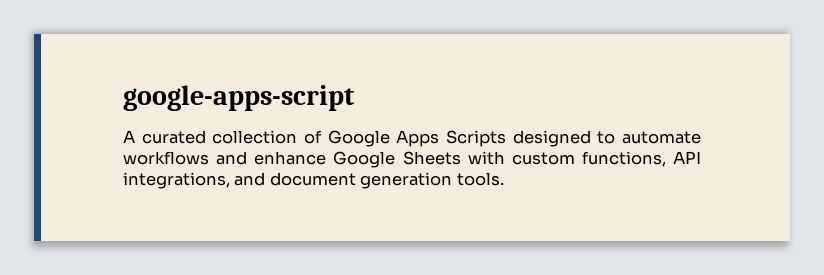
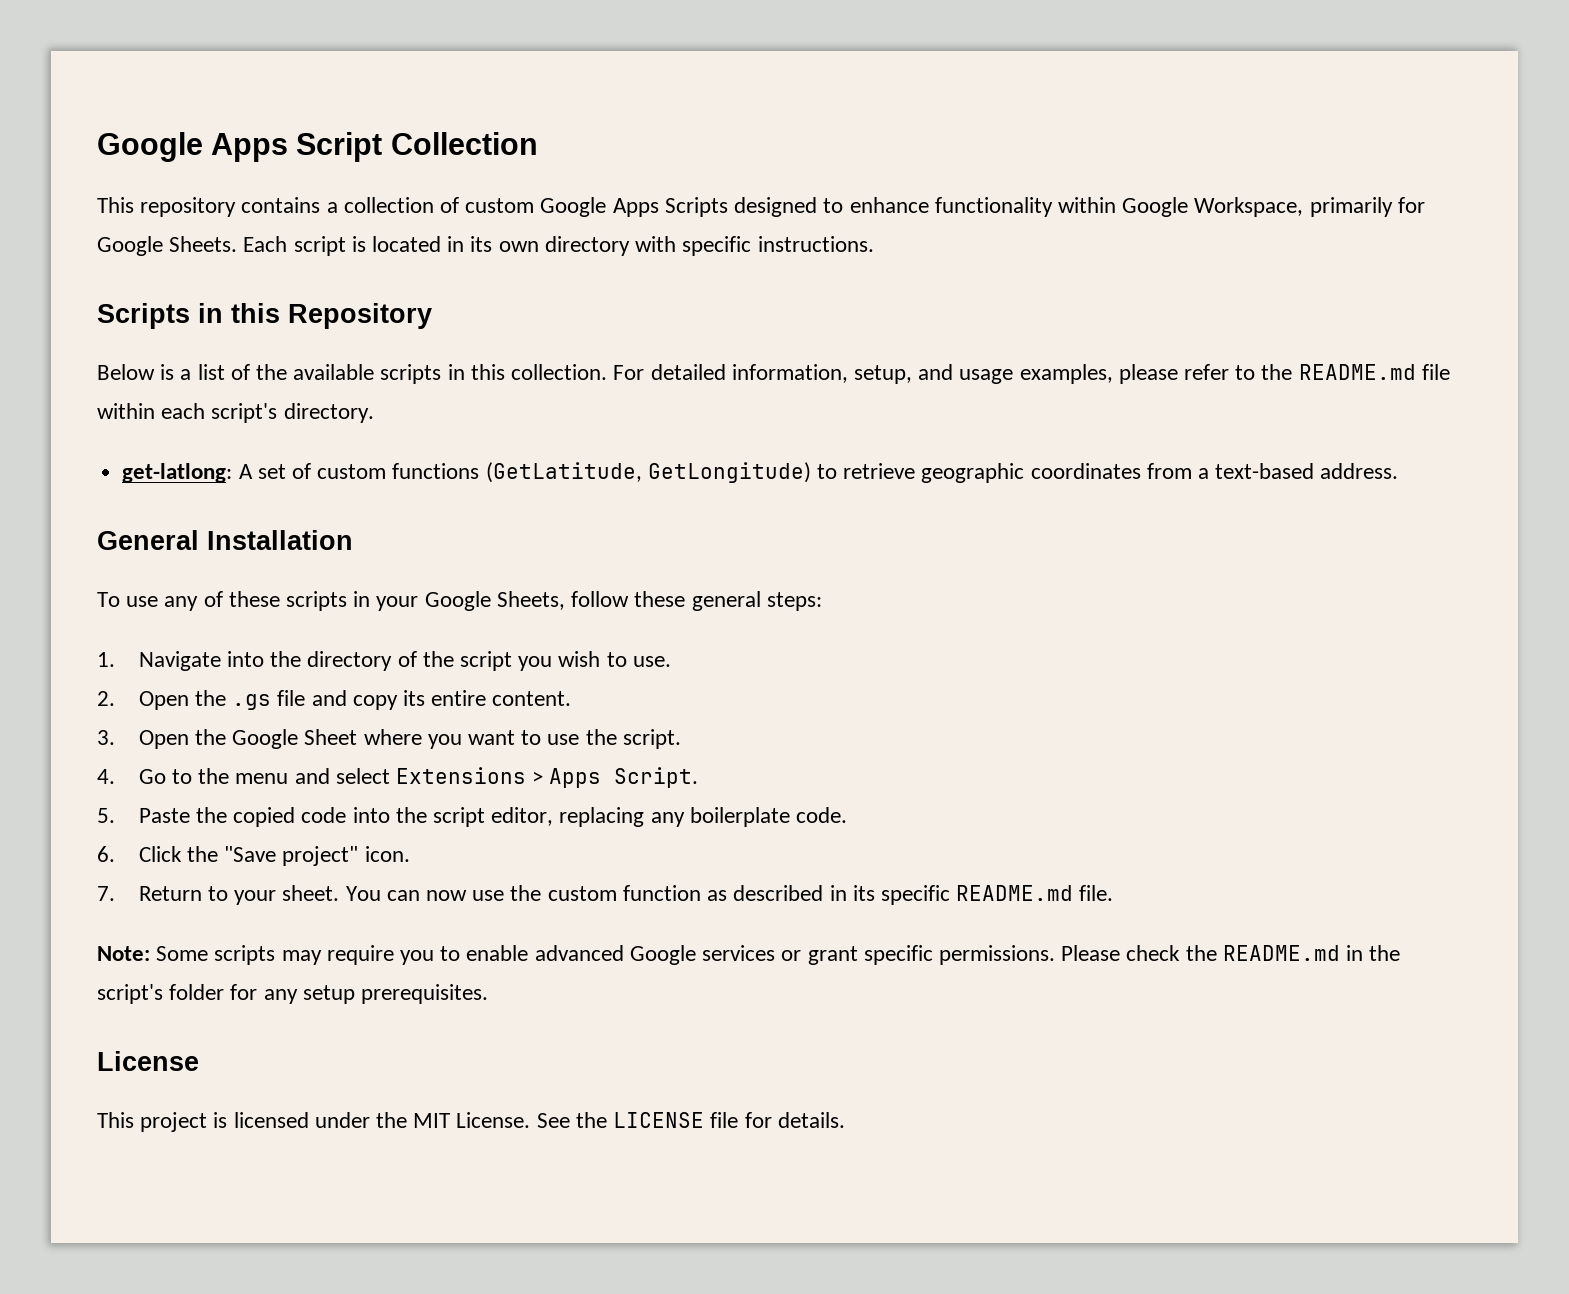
- google-apps-script
- A curated collection of Google Apps Scripts designed to automate workflows and enhance Google Sheets with custom functions, API integrations, and document generation tools.
+ Google Apps Script Collection
+ This repository contains a collection of custom Google Apps Scripts designed to enhance functionality within Google Workspace, primarily for Google Sheets. Each script is located in its own directory with specific instructions.
+ Scripts in this Repository
+ Below is a list of the available scripts in this collection. For detailed information, setup, and usage examples, please refer to the README.md file within each script's directory.
+ get-latlong: A set of custom functions (GetLatitude, GetLongitude) to retrieve geographic coordinates from a text-based address.
+ General Installation
+ To use any of these scripts in your Google Sheets, follow these general steps:
+ 1. Navigate into the directory of the script you wish to use.
+ 2. Open the .gs file and copy its entire content.
+ 3. Open the Google Sheet where you want to use the script.
+ 4. Go to the menu and select Extensions > Apps Script.
+ 5. Paste the copied code into the script editor, replacing any boilerplate code.
+ 6. Click the "Save project" icon.
+ 7. Return to your sheet. You can now use the custom function as described in its specific README.md file.
+ Note: Some scripts may require you to enable advanced Google services or grant specific permissions. Please check the README.md in the script's folder for any setup prerequisites.
+ License
+ This project is licensed under the MIT License. See the LICENSE file for details.

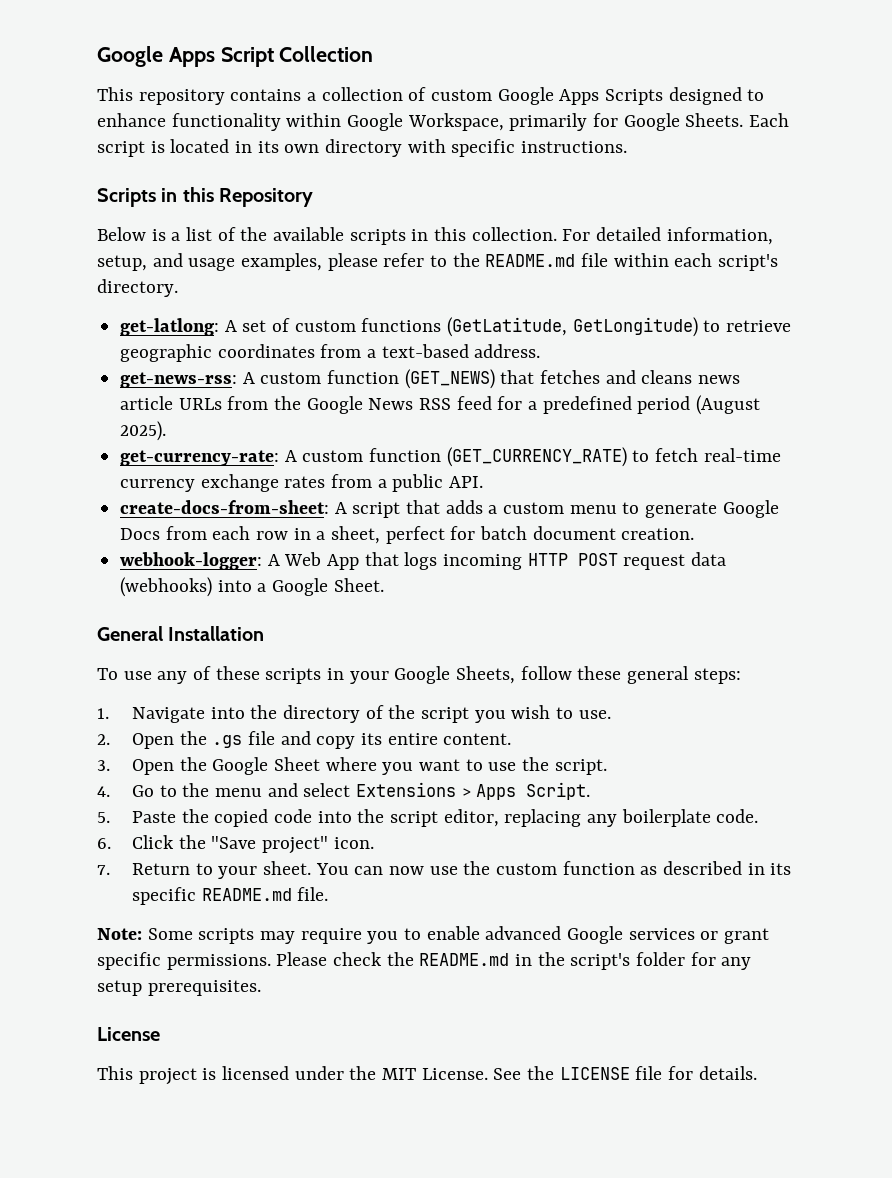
+ get-news-rss: A custom function (GET_NEWS) that fetches and cleans news article URLs from the Google News RSS feed for a predefined period (August 2025).
+ get-currency-rate: A custom function (GET_CURRENCY_RATE) to fetch real-time currency exchange rates from a public API.
+ create-docs-from-sheet: A script that adds a custom menu to generate Google Docs from each row in a sheet, perfect for batch document creation.
+ webhook-logger: A Web App that logs incoming HTTP POST request data (webhooks) into a Google Sheet.

